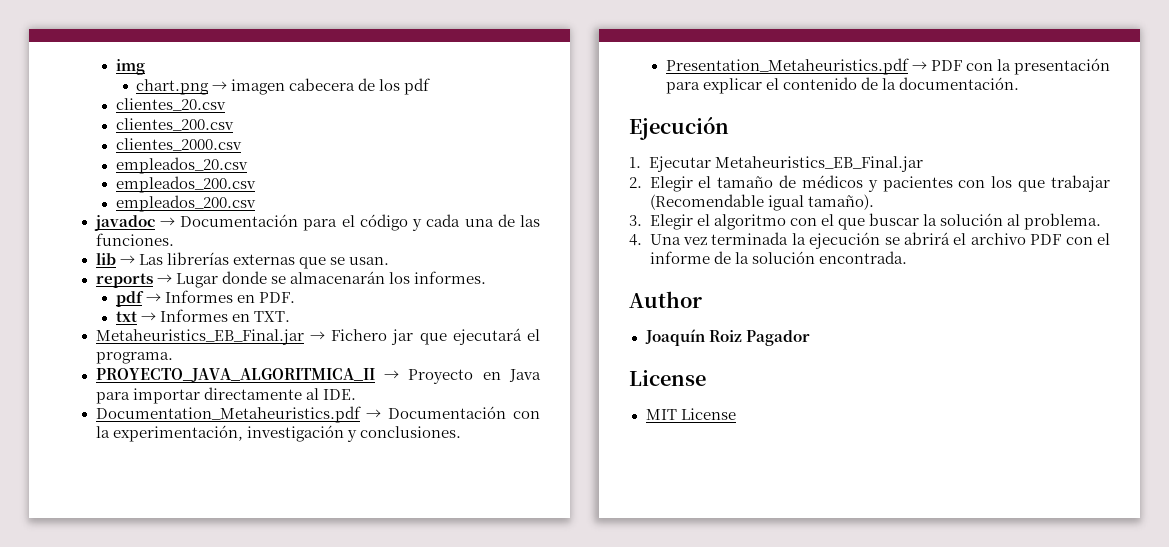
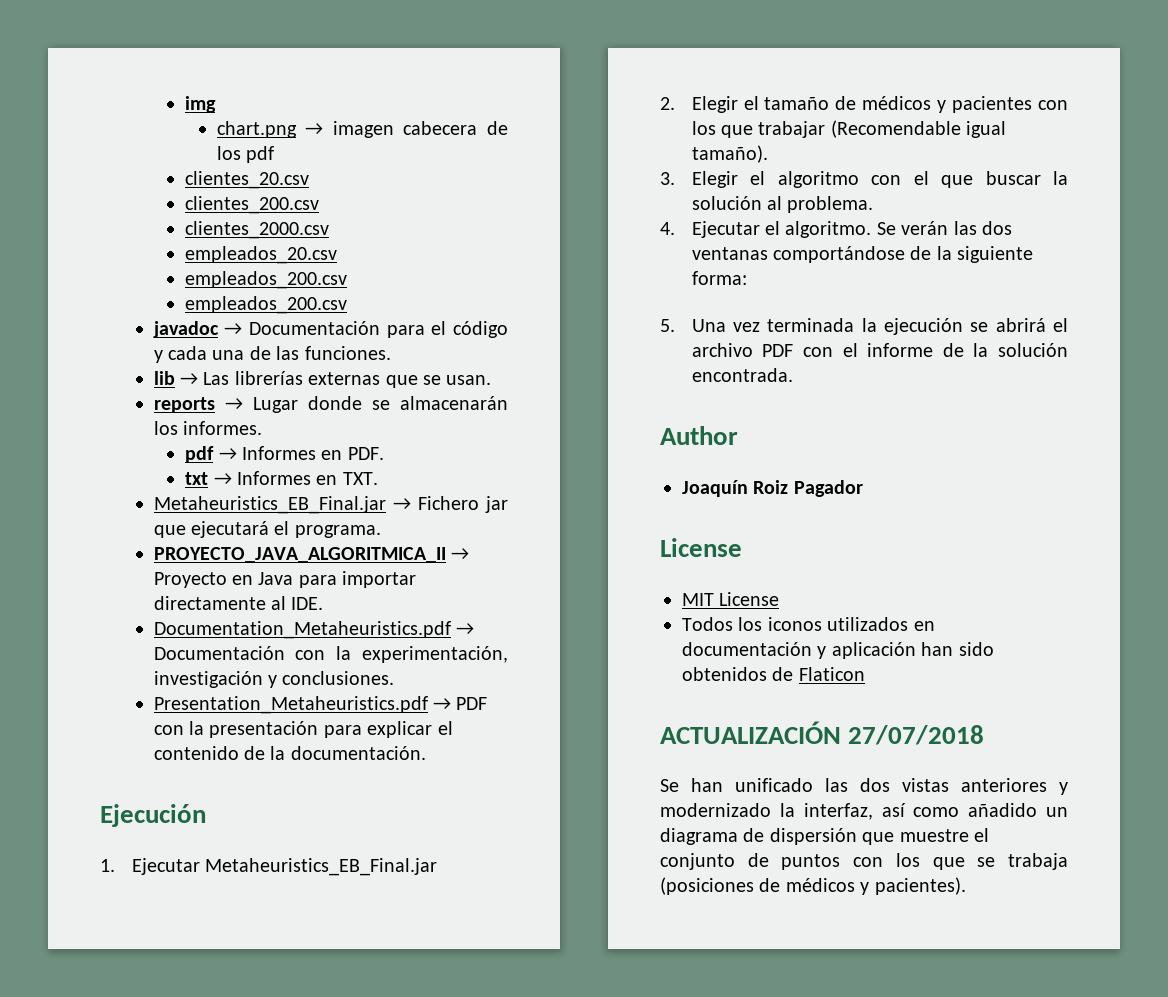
- 4. Una vez terminada la ejecución se abrirá el archivo PDF con el informe de la solución encontrada.
+ 4. Ejecutar el algoritmo. Se verán las dos ventanas comportándose de la siguiente forma:
+ 5. Una vez terminada la ejecución se abrirá el archivo PDF con el informe de la solución encontrada.
+ Todos los iconos utilizados en documentación y aplicación han sido obtenidos de Flaticon
+ ACTUALIZACIÓN 27/07/2018
+ Se han unificado las dos vistas anteriores y modernizado la interfaz, así como añadido un diagrama de dispersión que muestre el conjunto de puntos con los que se trabaja (posiciones de médicos y pacientes).

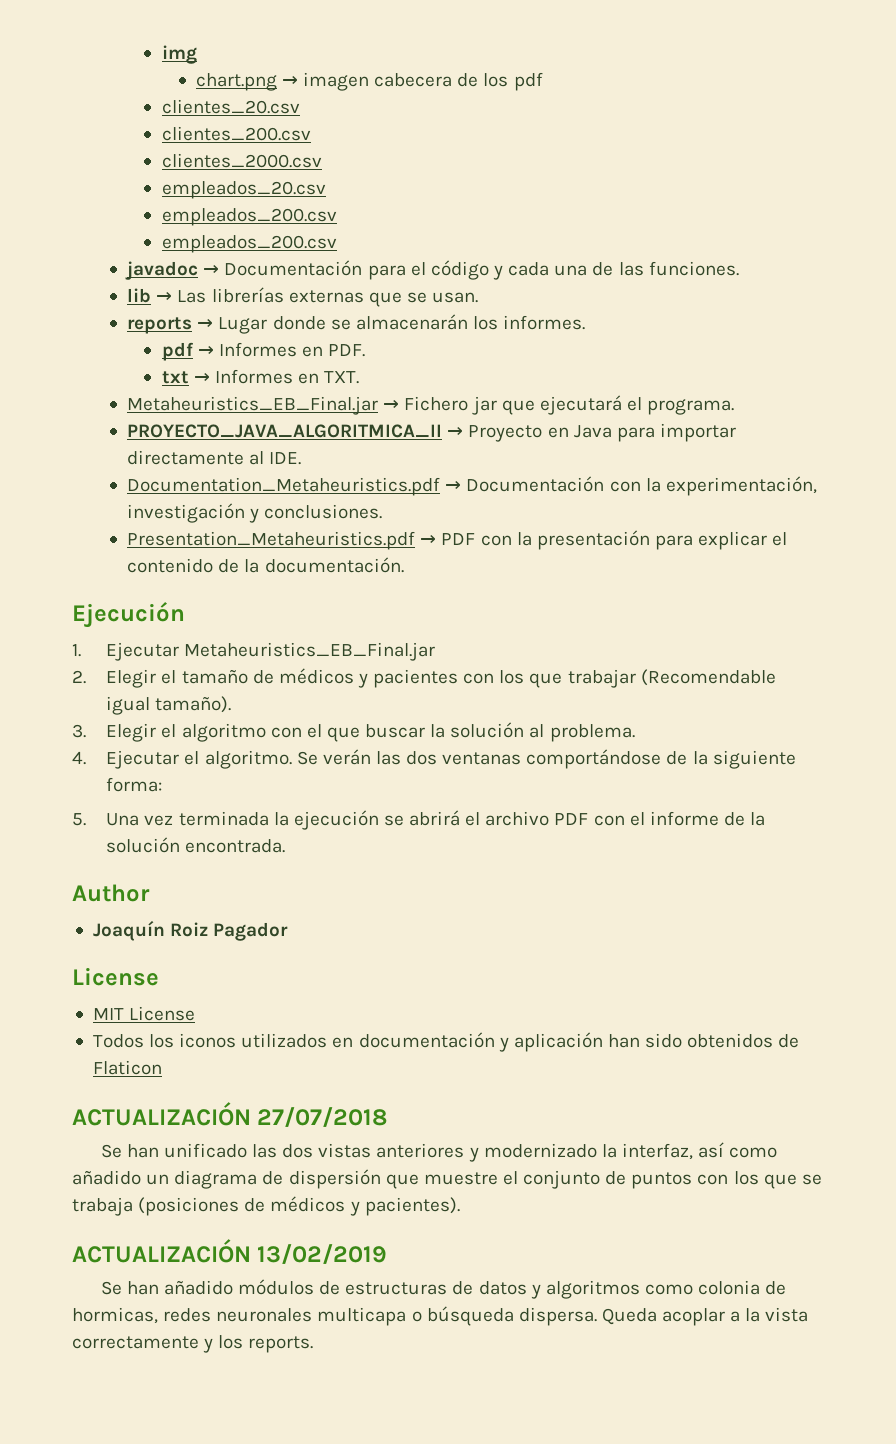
+ ACTUALIZACIÓN 13/02/2019
+ Se han añadido módulos de estructuras de datos y algoritmos como colonia de hormicas, redes neuronales multicapa o búsqueda dispersa. Queda acoplar a la vista correctamente y los reports.

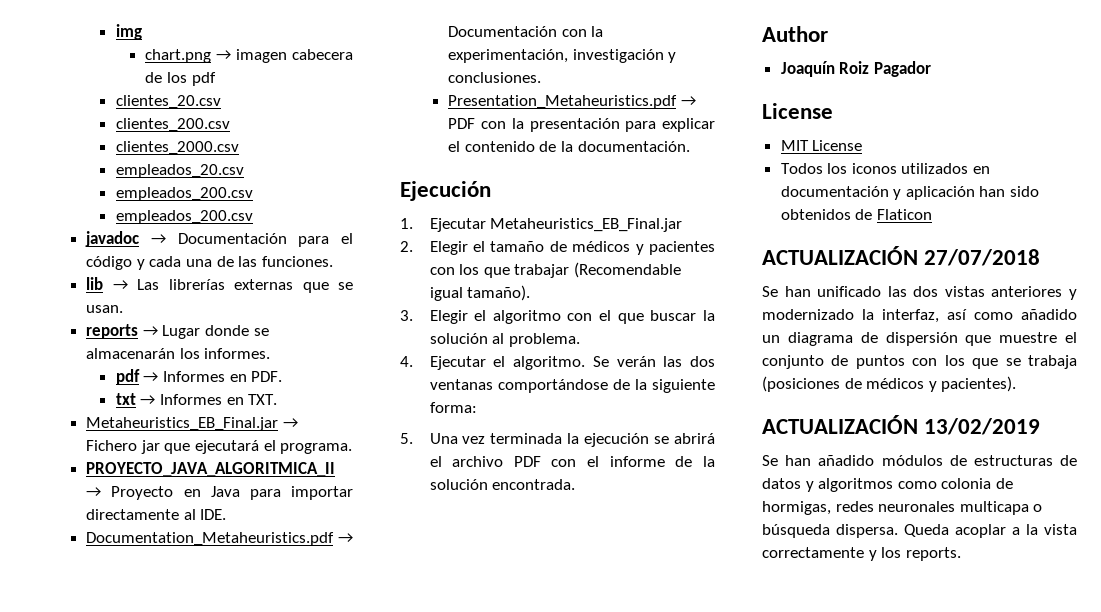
- Se han añadido módulos de estructuras de datos y algoritmos como colonia de hormicas, redes neuronales multicapa o búsqueda dispersa.
+ Se han añadido módulos de estructuras de datos y algoritmos como colonia de hormigas, redes neuronales multicapa o búsqueda dispersa.

